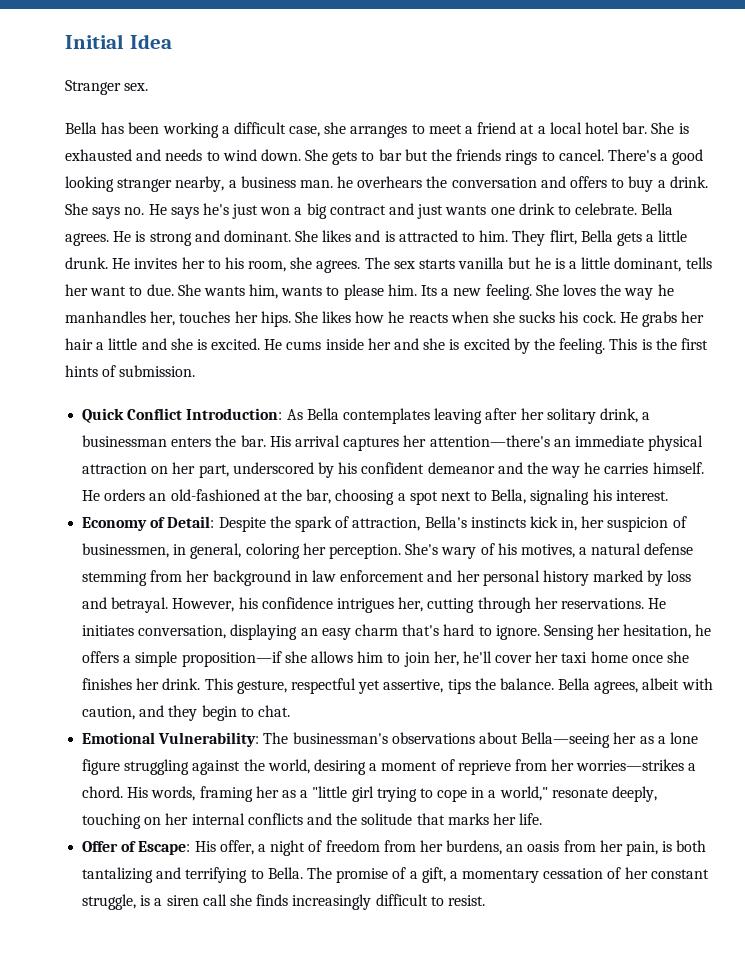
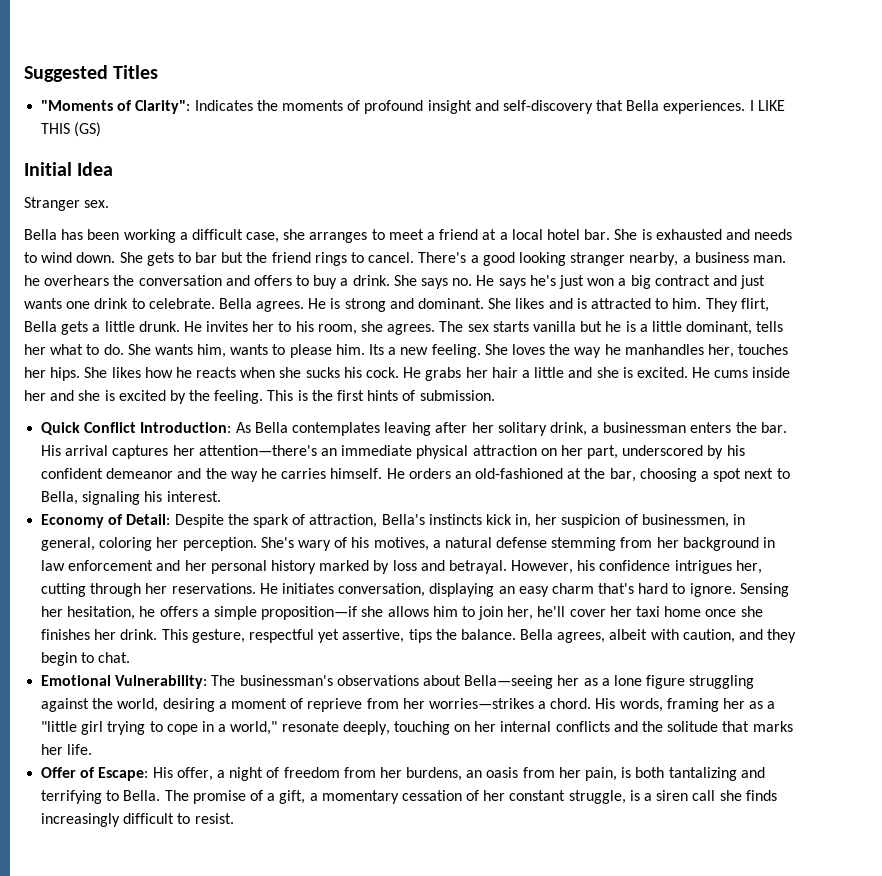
+ Suggested Titles
+ "Moments of Clarity": Indicates the moments of profound insight and self-discovery that Bella experiences. I LIKE THIS (GS)
- She gets to bar but the friends rings to cancel.
+ She gets to bar but the friend rings to cancel.
- The sex starts vanilla but he is a little dominant, tells her want to due.
+ The sex starts vanilla but he is a little dominant, tells her what to do.

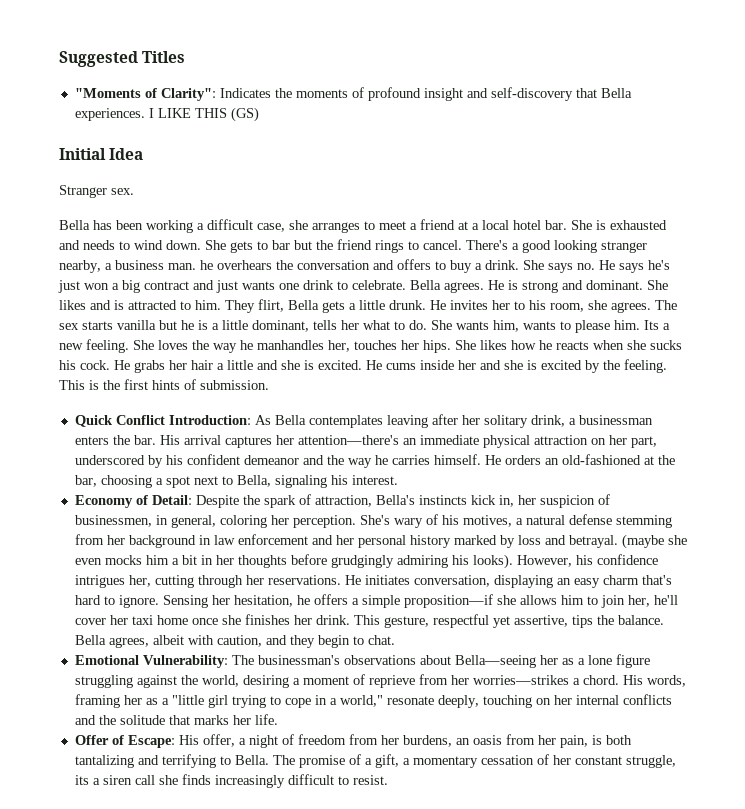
+ (maybe she even mocks him a bit in her thoughts before grudgingly admiring his looks).
- The promise of a gift, a momentary cessation of her constant struggle, is a siren call she finds increasingly difficult to resist.
+ The promise of a gift, a momentary cessation of her constant struggle, its a siren call she finds increasingly difficult to resist.

